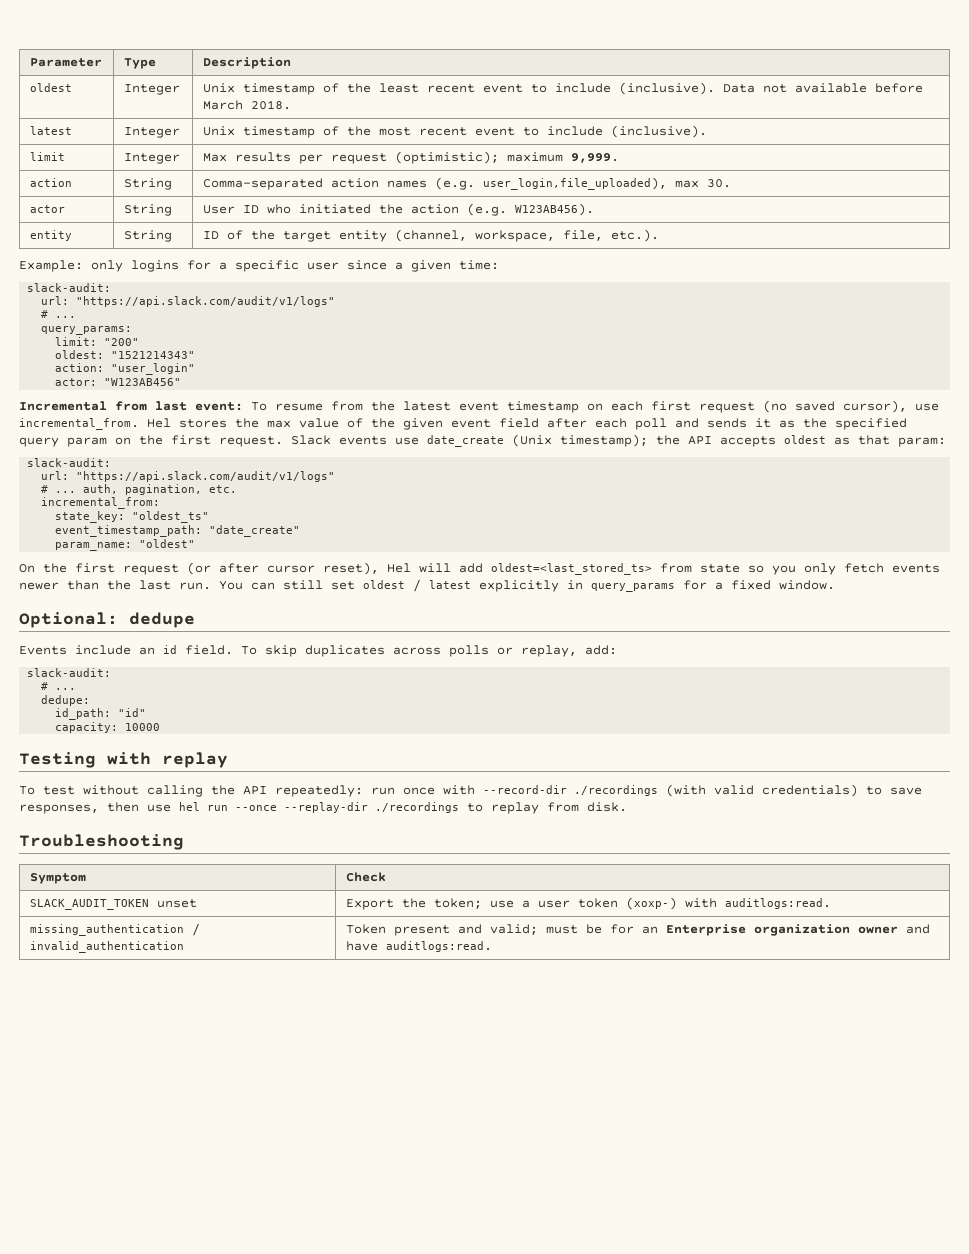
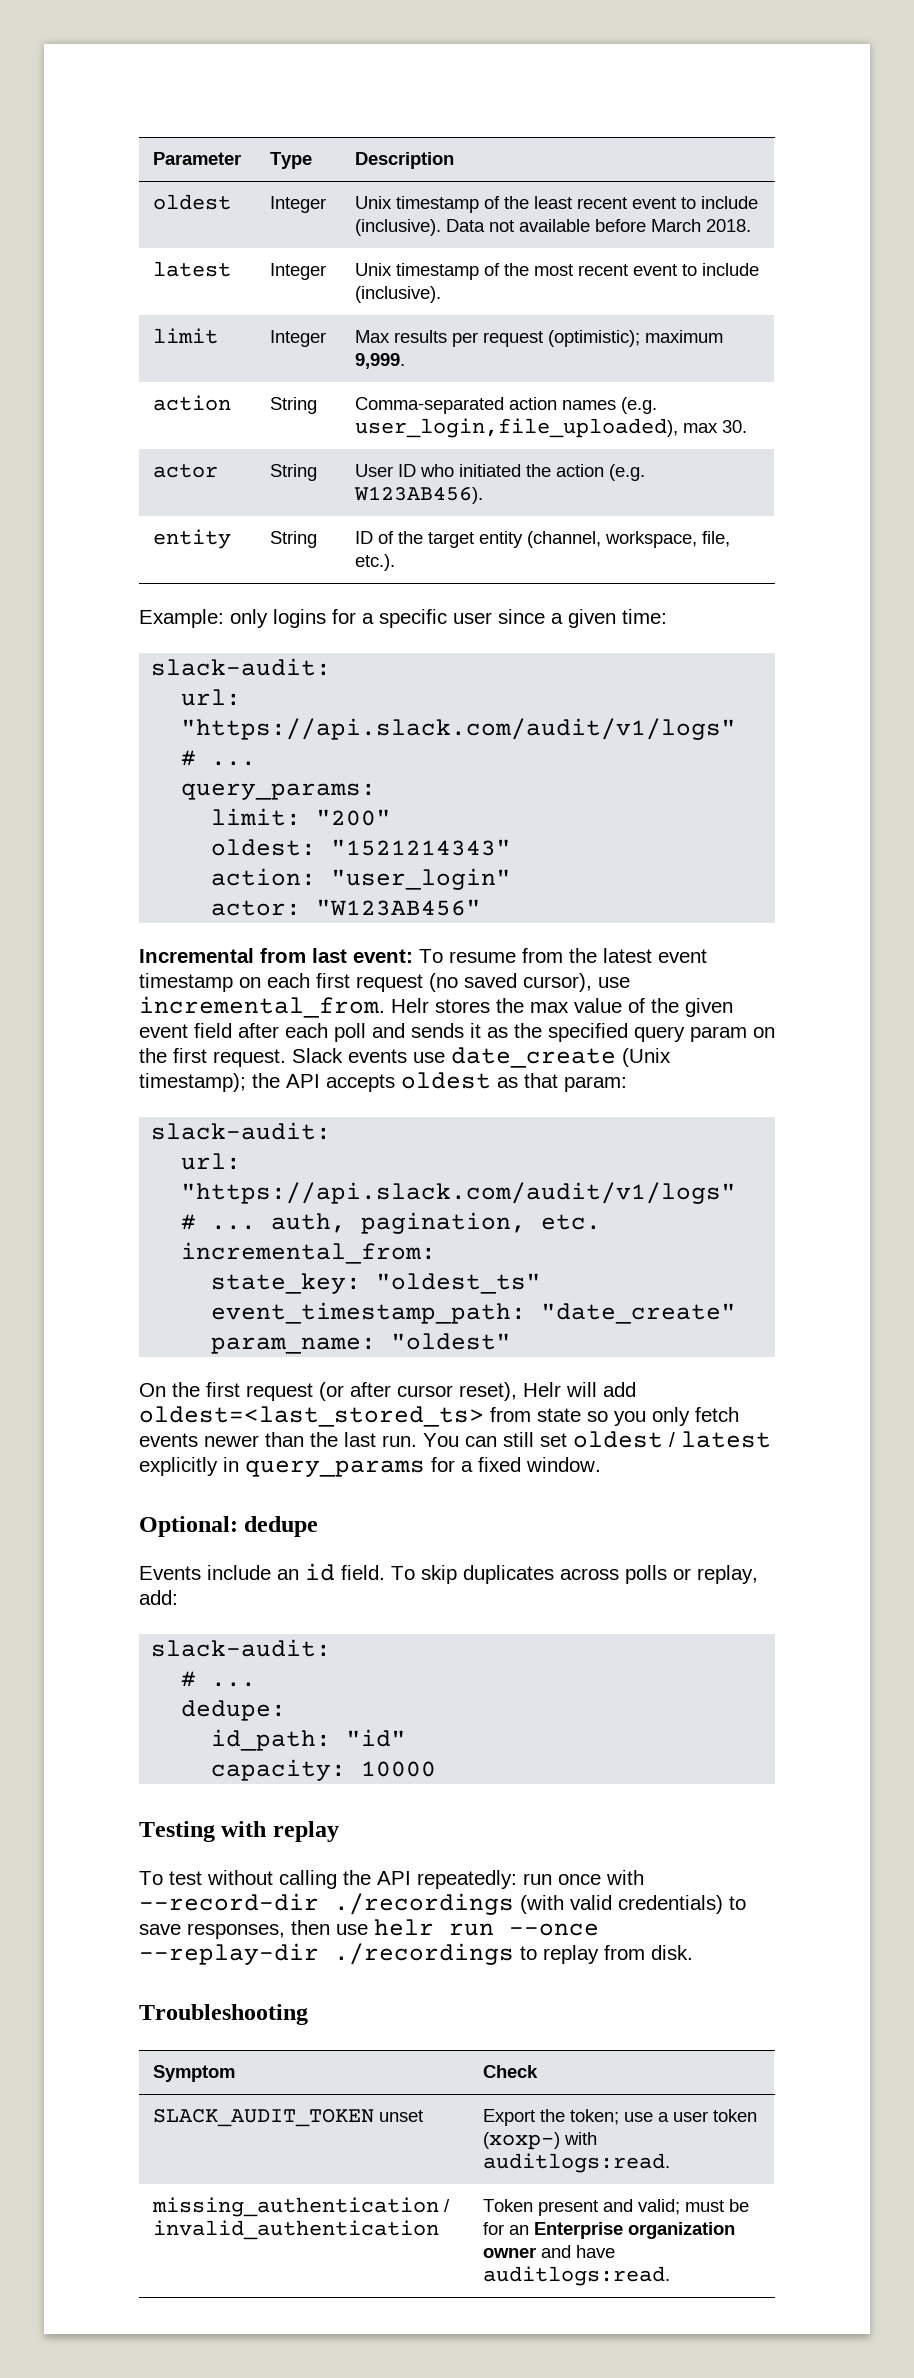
- Hel stores the max value of the given event field after each poll and sends it as the specified query param on the first request.
+ Helr stores the max value of the given event field after each poll and sends it as the specified query param on the first request.
- On the first request (or after cursor reset), Hel will add oldest=<last_stored_ts> from state so you only fetch events newer than the last run.
+ On the first request (or after cursor reset), Helr will add oldest=<last_stored_ts> from state so you only fetch events newer than the last run.
- To test without calling the API repeatedly: run once with --record-dir ./recordings (with valid credentials) to save responses, then use hel run --once --replay-dir ./recordings to replay from disk.
+ To test without calling the API repeatedly: run once with --record-dir ./recordings (with valid credentials) to save responses, then use helr run --once --replay-dir ./recordings to replay from disk.

